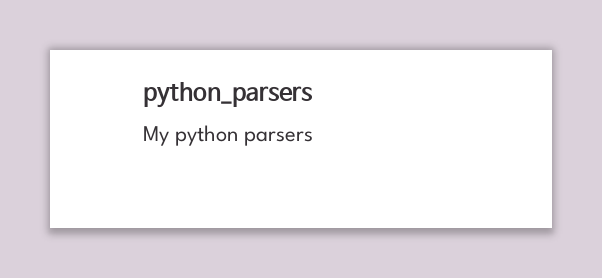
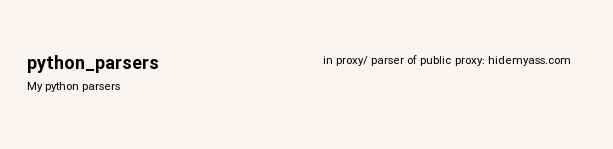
+ in proxy/ parser of public proxy: hidemyass.com

